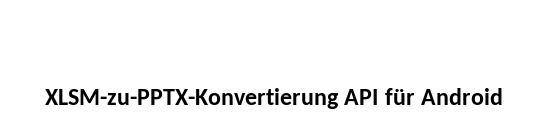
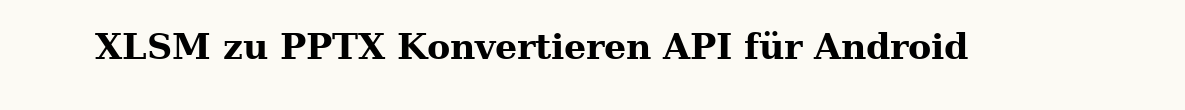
- XLSM-zu-PPTX-Konvertierung API für Android
+ XLSM zu PPTX Konvertieren API für Android

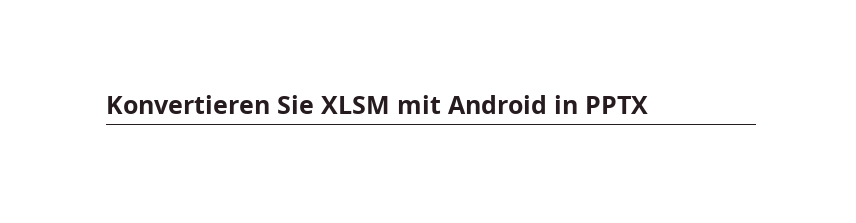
- XLSM zu PPTX Konvertieren API für Android
+ Konvertieren Sie XLSM mit Android in PPTX

